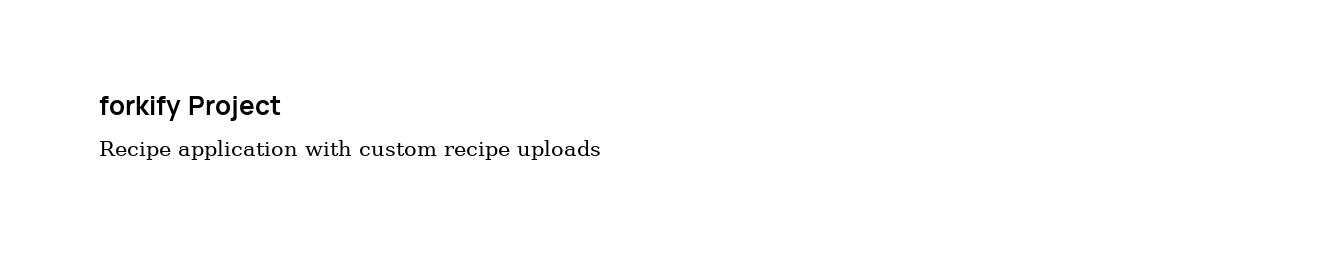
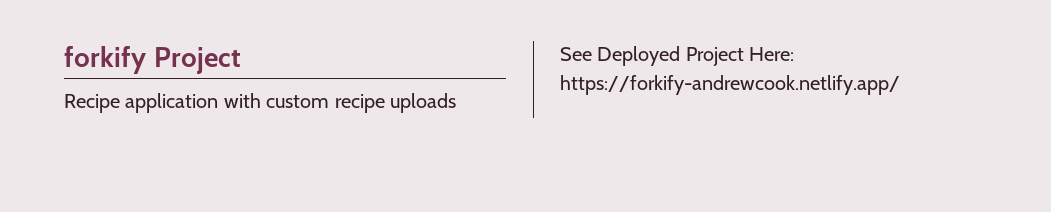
+ See Deployed Project Here: https://forkify-andrewcook.netlify.app/

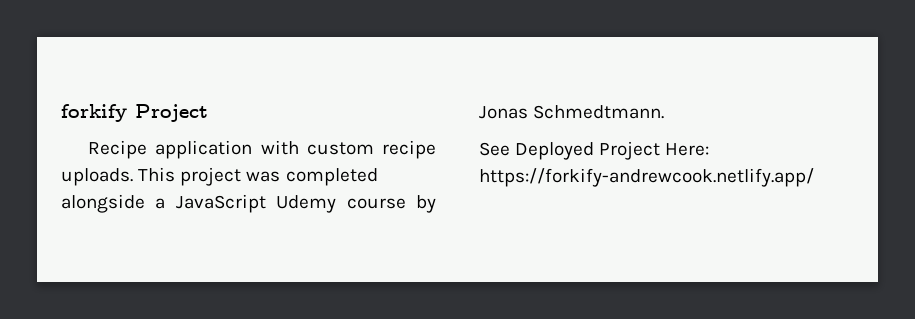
- Recipe application with custom recipe uploads
+ Recipe application with custom recipe uploads. This project was completed alongside a JavaScript Udemy course by Jonas Schmedtmann.

